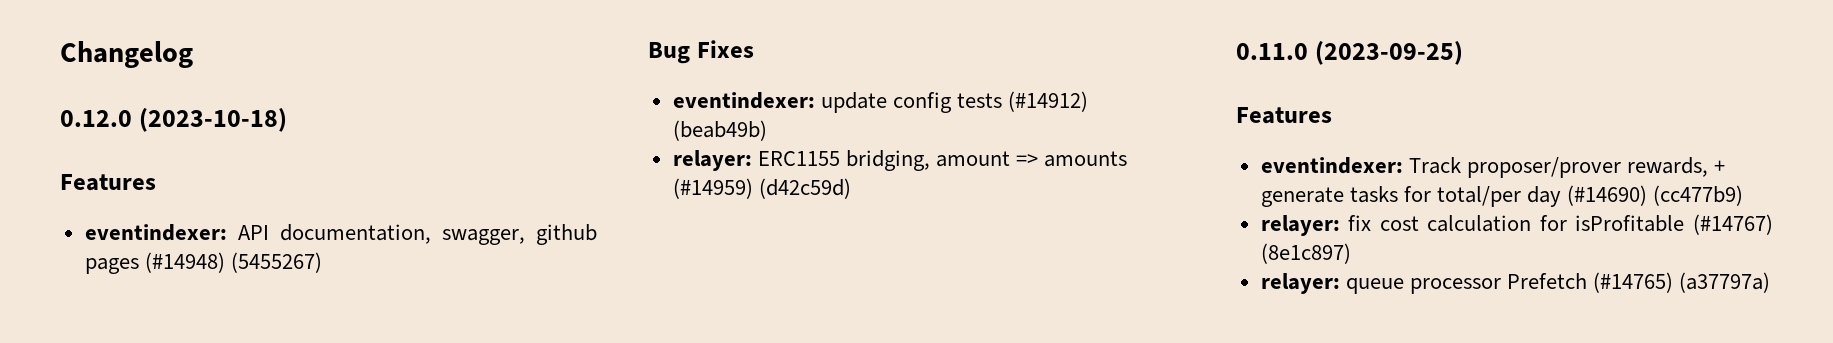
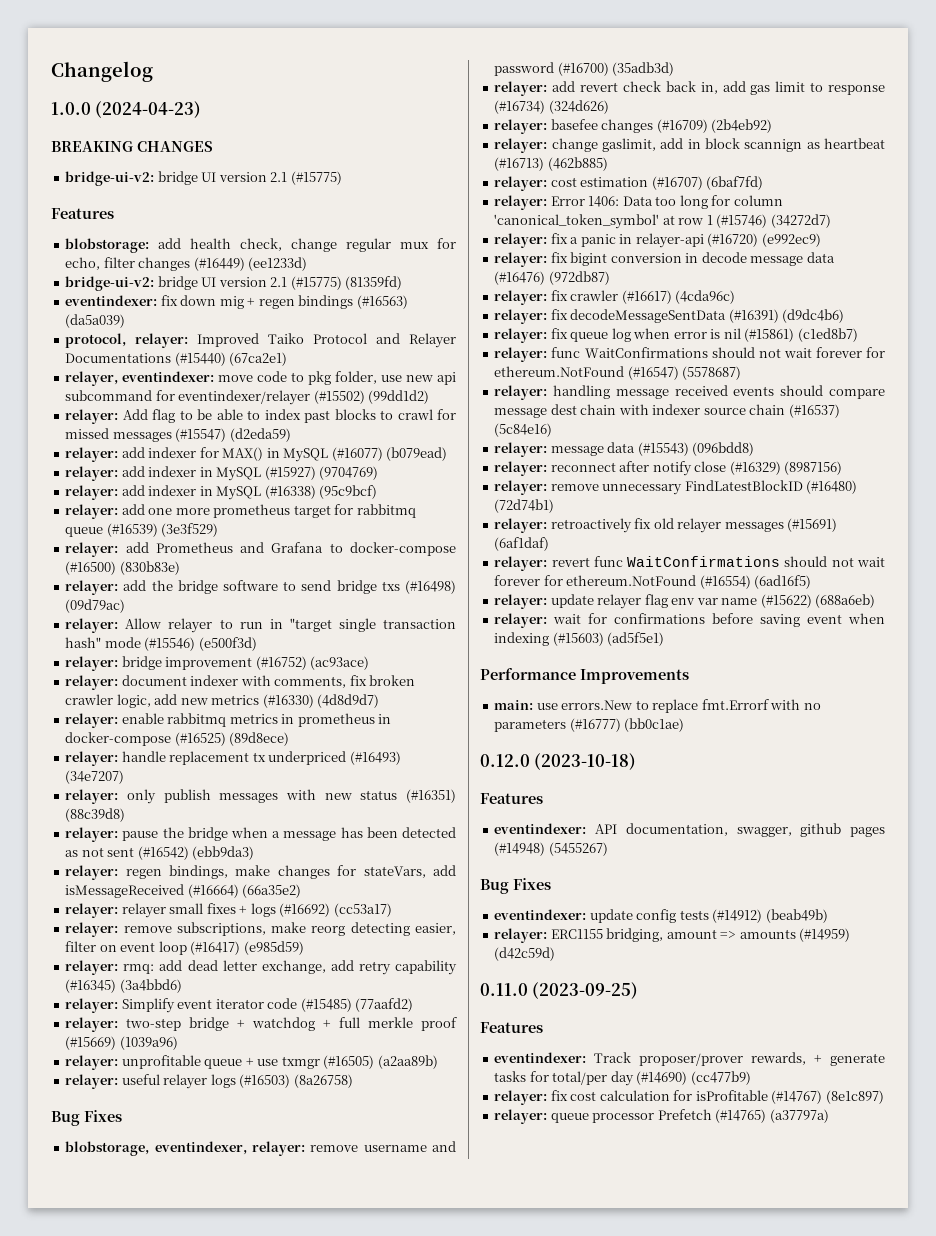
+ 1.0.0 (2024-04-23)
+ BREAKING CHANGES
+ bridge-ui-v2: bridge UI version 2.1 (#15775)
+ Features
+ blobstorage: add health check, change regular mux for echo, filter changes (#16449) (ee1233d)
+ bridge-ui-v2: bridge UI version 2.1 (#15775) (81359fd)
+ eventindexer: fix down mig + regen bindings (#16563) (da5a039)
+ protocol, relayer: Improved Taiko Protocol and Relayer Documentations (#15440) (67ca2e1)
+ relayer, eventindexer: move code to pkg folder, use new api subcommand for eventindexer/relayer (#15502) (99dd1d2)
+ relayer: Add flag to be able to index past blocks to crawl for missed messages (#15547) (d2eda59)
+ relayer: add indexer for MAX() in MySQL (#16077) (b079ead)
+ relayer: add indexer in MySQL (#15927) (9704769)
+ relayer: add indexer in MySQL (#16338) (95c9bcf)
+ relayer: add one more prometheus target for rabbitmq queue (#16539) (3e3f529)
+ relayer: add Prometheus and Grafana to docker-compose (#16500) (830b83e)
+ relayer: add the bridge software to send bridge txs (#16498) (09d79ac)
+ relayer: Allow relayer to run in "target single transaction hash" mode (#15546) (e500f3d)
+ relayer: bridge improvement (#16752) (ac93ace)
+ relayer: document indexer with comments, fix broken crawler logic, add new metrics (#16330) (4d8d9d7)
+ relayer: enable rabbitmq metrics in prometheus in docker-compose (#16525) (89d8ece)
+ relayer: handle replacement tx underpriced (#16493) (34e7207)
+ relayer: only publish messages with new status (#16351) (88c39d8)
+ relayer: pause the bridge when a message has been detected as not sent (#16542) (ebb9da3)
+ relayer: regen bindings, make changes for stateVars, add isMessageReceived (#16664) (66a35e2)
+ relayer: relayer small fixes + logs (#16692) (cc53a17)
+ relayer: remove subscriptions, make reorg detecting easier, filter on event loop (#16417) (e985d59)
+ relayer: rmq: add dead letter exchange, add retry capability (#16345) (3a4bbd6)
+ relayer: Simplify event iterator code (#15485) (77aafd2)
+ relayer: two-step bridge + watchdog + full merkle proof (#15669) (1039a96)
+ relayer: unprofitable queue + use txmgr (#16505) (a2aa89b)
+ relayer: useful relayer logs (#16503) (8a26758)
+ Bug Fixes
+ blobstorage, eventindexer, relayer: remove username and password (#16700) (35adb3d)
+ relayer: add revert check back in, add gas limit to response (#16734) (324d626)
+ relayer: basefee changes (#16709) (2b4eb92)
+ relayer: change gaslimit, add in block scannign as heartbeat (#16713) (462b885)
+ relayer: cost estimation (#16707) (6baf7fd)
+ relayer: Error 1406: Data too long for column 'canonical_token_symbol' at row 1 (#15746) (34272d7)
+ relayer: fix a panic in relayer-api (#16720) (e992ec9)
+ relayer: fix bigint conversion in decode message data (#16476) (972db87)
+ relayer: fix crawler (#16617) (4cda96c)
+ relayer: fix decodeMessageSentData (#16391) (d9dc4b6)
+ relayer: fix queue log when error is nil (#15861) (c1ed8b7)
+ relayer: func WaitConfirmations should not wait forever for ethereum.NotFound (#16547) (5578687)
+ relayer: handling message received events should compare message dest chain with indexer source chain (#16537) (5c84e16)
+ relayer: message data (#15543) (096bdd8)
+ relayer: reconnect after notify close (#16329) (8987156)
+ relayer: remove unnecessary FindLatestBlockID (#16480) (72d74b1)
+ relayer: retroactively fix old relayer messages (#15691) (6af1daf)
+ relayer: revert func WaitConfirmations should not wait forever for ethereum.NotFound (#16554) (6ad16f5)
+ relayer: update relayer flag env var name (#15622) (688a6eb)
+ relayer: wait for confirmations before saving event when indexing (#15603) (ad5f5e1)
+ Performance Improvements
+ main: use errors.New to replace fmt.Errorf with no parameters (#16777) (bb0c1ae)

